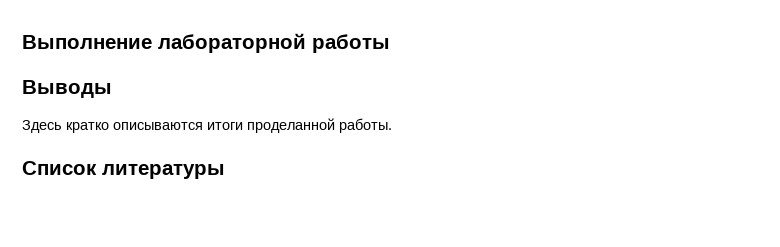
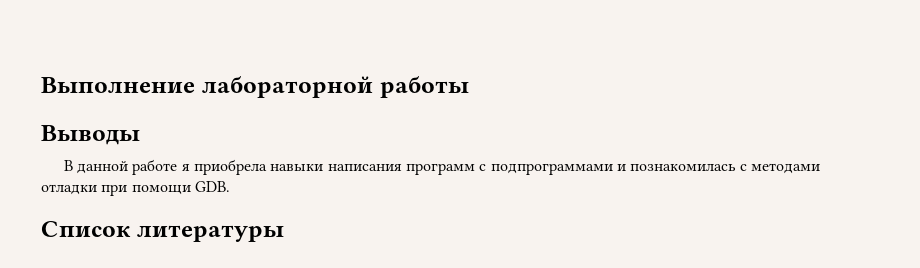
- Здесь кратко описываются итоги проделанной работы.
+ В данной работе я приобрела навыки написания программ с подпрограммами и познакомилась с методами отладки при помощи GDB.

